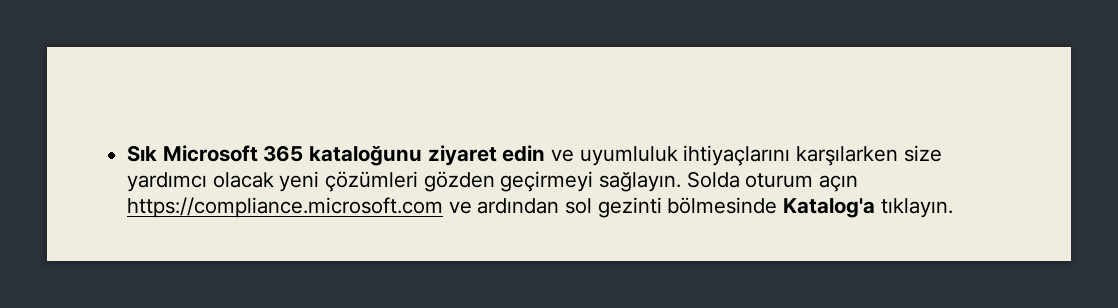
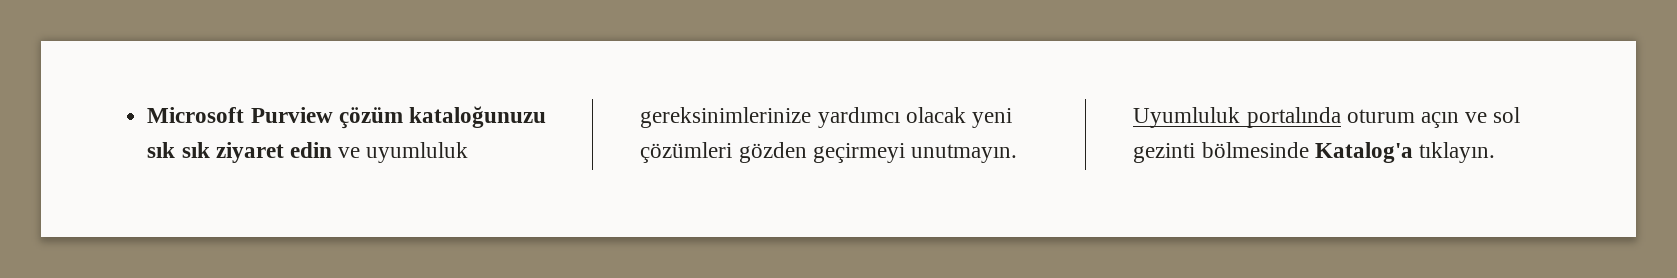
- Sık Microsoft 365 kataloğunu ziyaret edin ve uyumluluk ihtiyaçlarını karşılarken size yardımcı olacak yeni çözümleri gözden geçirmeyi sağlayın. Solda oturum açın https://compliance.microsoft.com ve ardından sol gezinti bölmesinde Katalog'a tıklayın.
+ Microsoft Purview çözüm kataloğunuzu sık sık ziyaret edin ve uyumluluk gereksinimlerinize yardımcı olacak yeni çözümleri gözden geçirmeyi unutmayın. Uyumluluk portalında oturum açın ve sol gezinti bölmesinde Katalog'a tıklayın.

